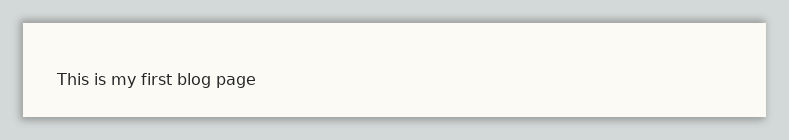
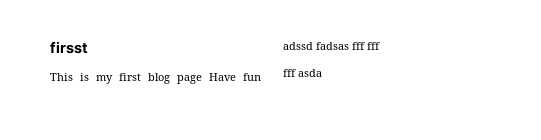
+ firsst
- This is my first blog page
+ This is my first blog page Have fun adssd fadsas fff fff
+ fff asda

